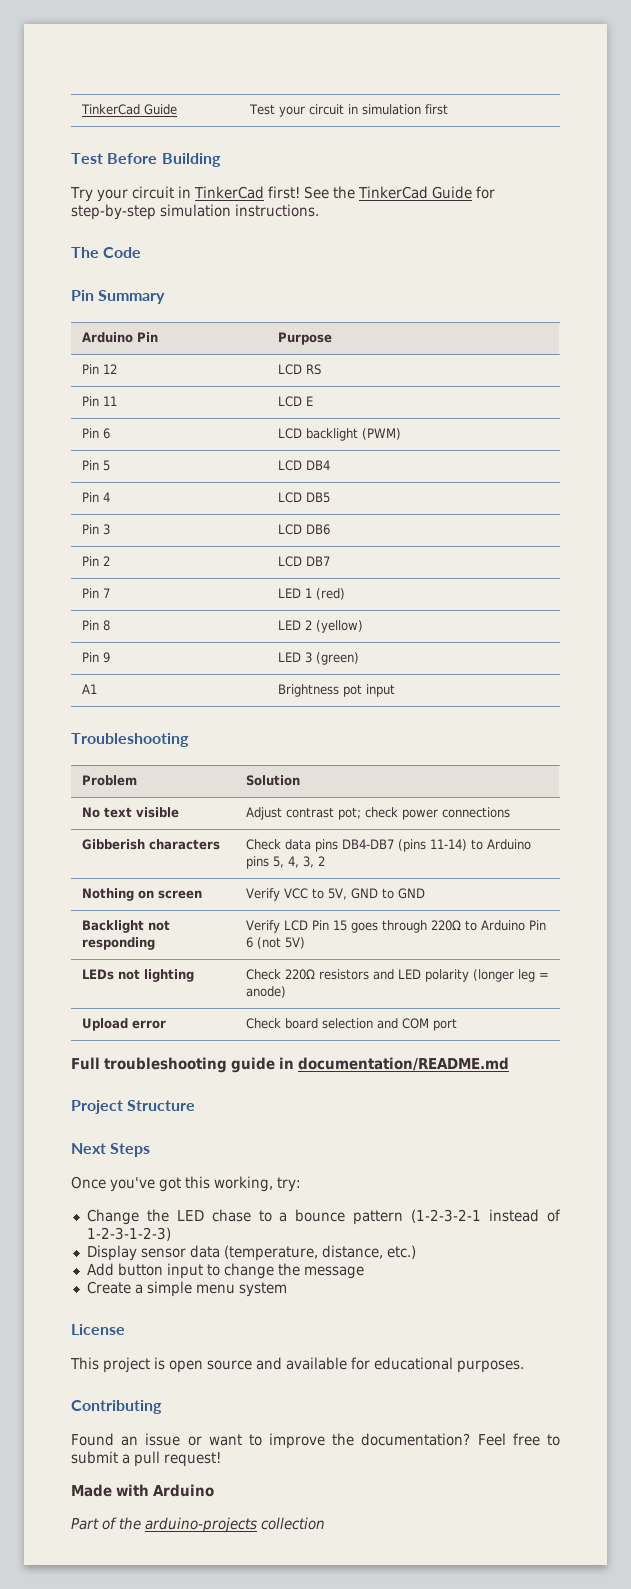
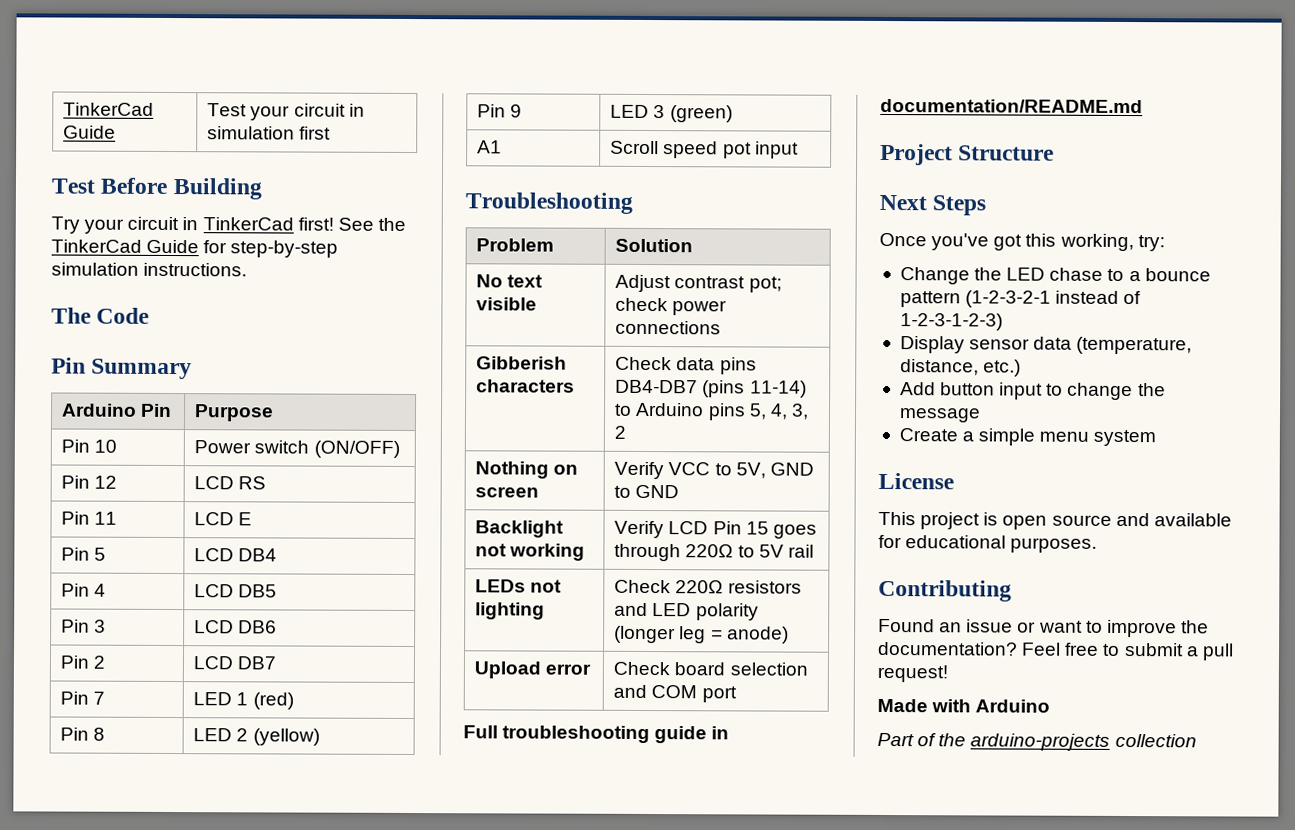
+ Pin 10 | Power switch (ON/OFF)
- Pin 6 | LCD backlight (PWM)
- A1 | Brightness pot input
+ A1 | Scroll speed pot input
- Backlight not responding | Verify LCD Pin 15 goes through 220Ω to Arduino Pin 6 (not 5V)
+ Backlight not working | Verify LCD Pin 15 goes through 220Ω to 5V rail

